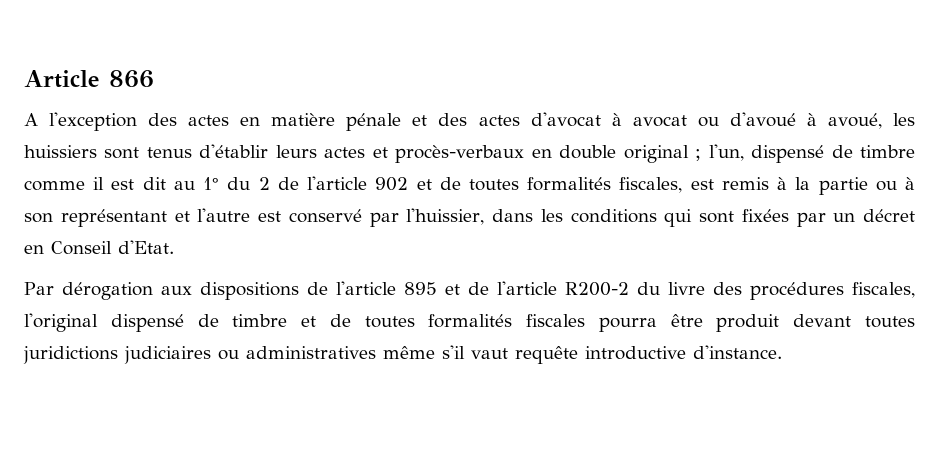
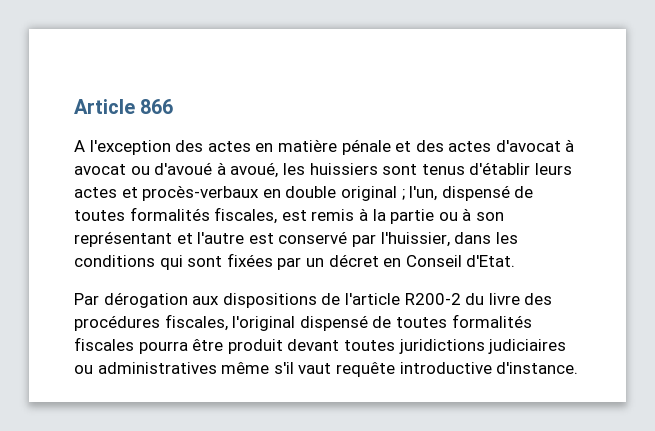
- l'un, dispensé de timbre comme il est dit au 1° du 2 de l'article 902 et de toutes formalités fiscales, est remis à la partie ou à son représentant et l'autre est conservé par l'huissier, dans les conditions qui sont fixées par un décret en Conseil d'Etat.
+ l'un, dispensé de toutes formalités fiscales, est remis à la partie ou à son représentant et l'autre est conservé par l'huissier, dans les conditions qui sont fixées par un décret en Conseil d'Etat.
- Par dérogation aux dispositions de l'article 895 et de l'article R200-2 du livre des procédures fiscales, l'original dispensé de timbre et de toutes formalités fiscales pourra être produit devant toutes juridictions judiciaires ou administratives même s'il vaut requête introductive d'instance.
+ Par dérogation aux dispositions de l'article R200-2 du livre des procédures fiscales, l'original dispensé de toutes formalités fiscales pourra être produit devant toutes juridictions judiciaires ou administratives même s'il vaut requête introductive d'instance.

